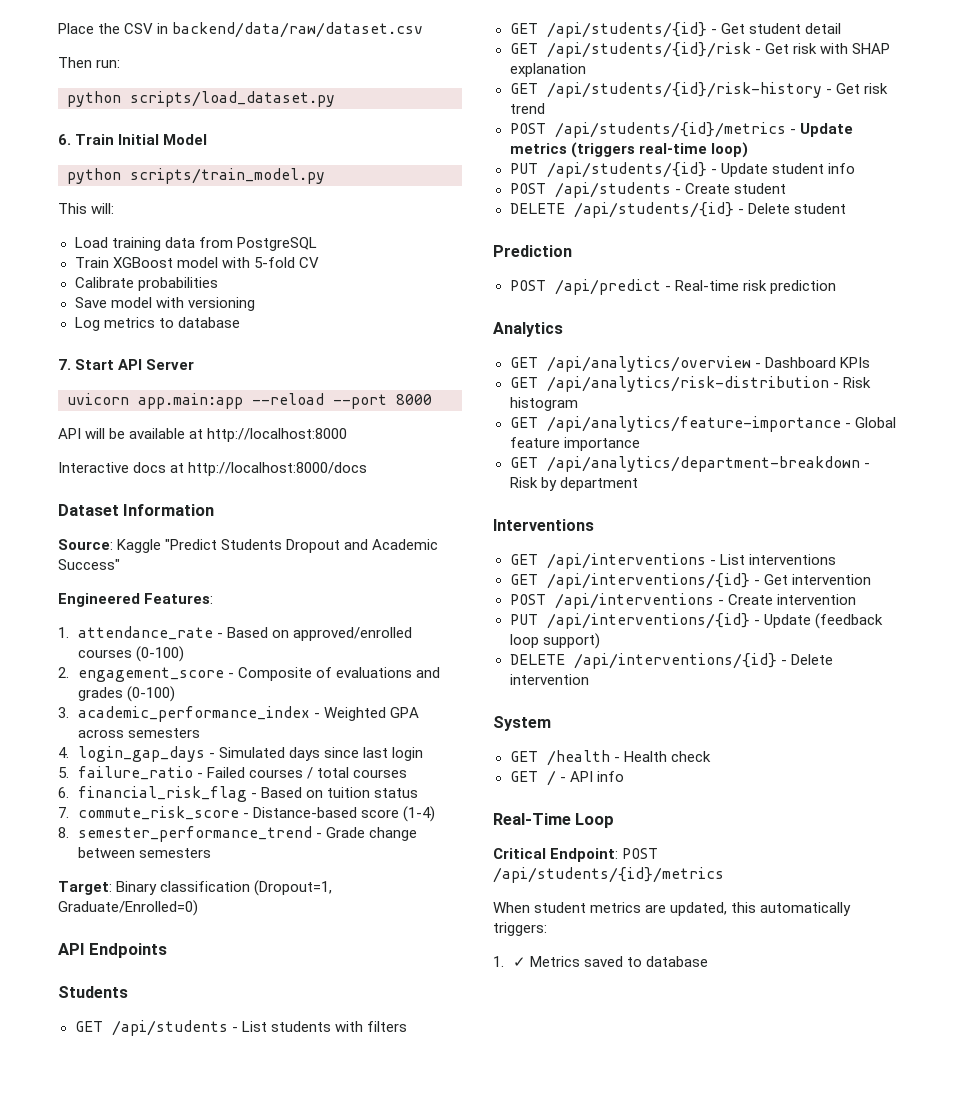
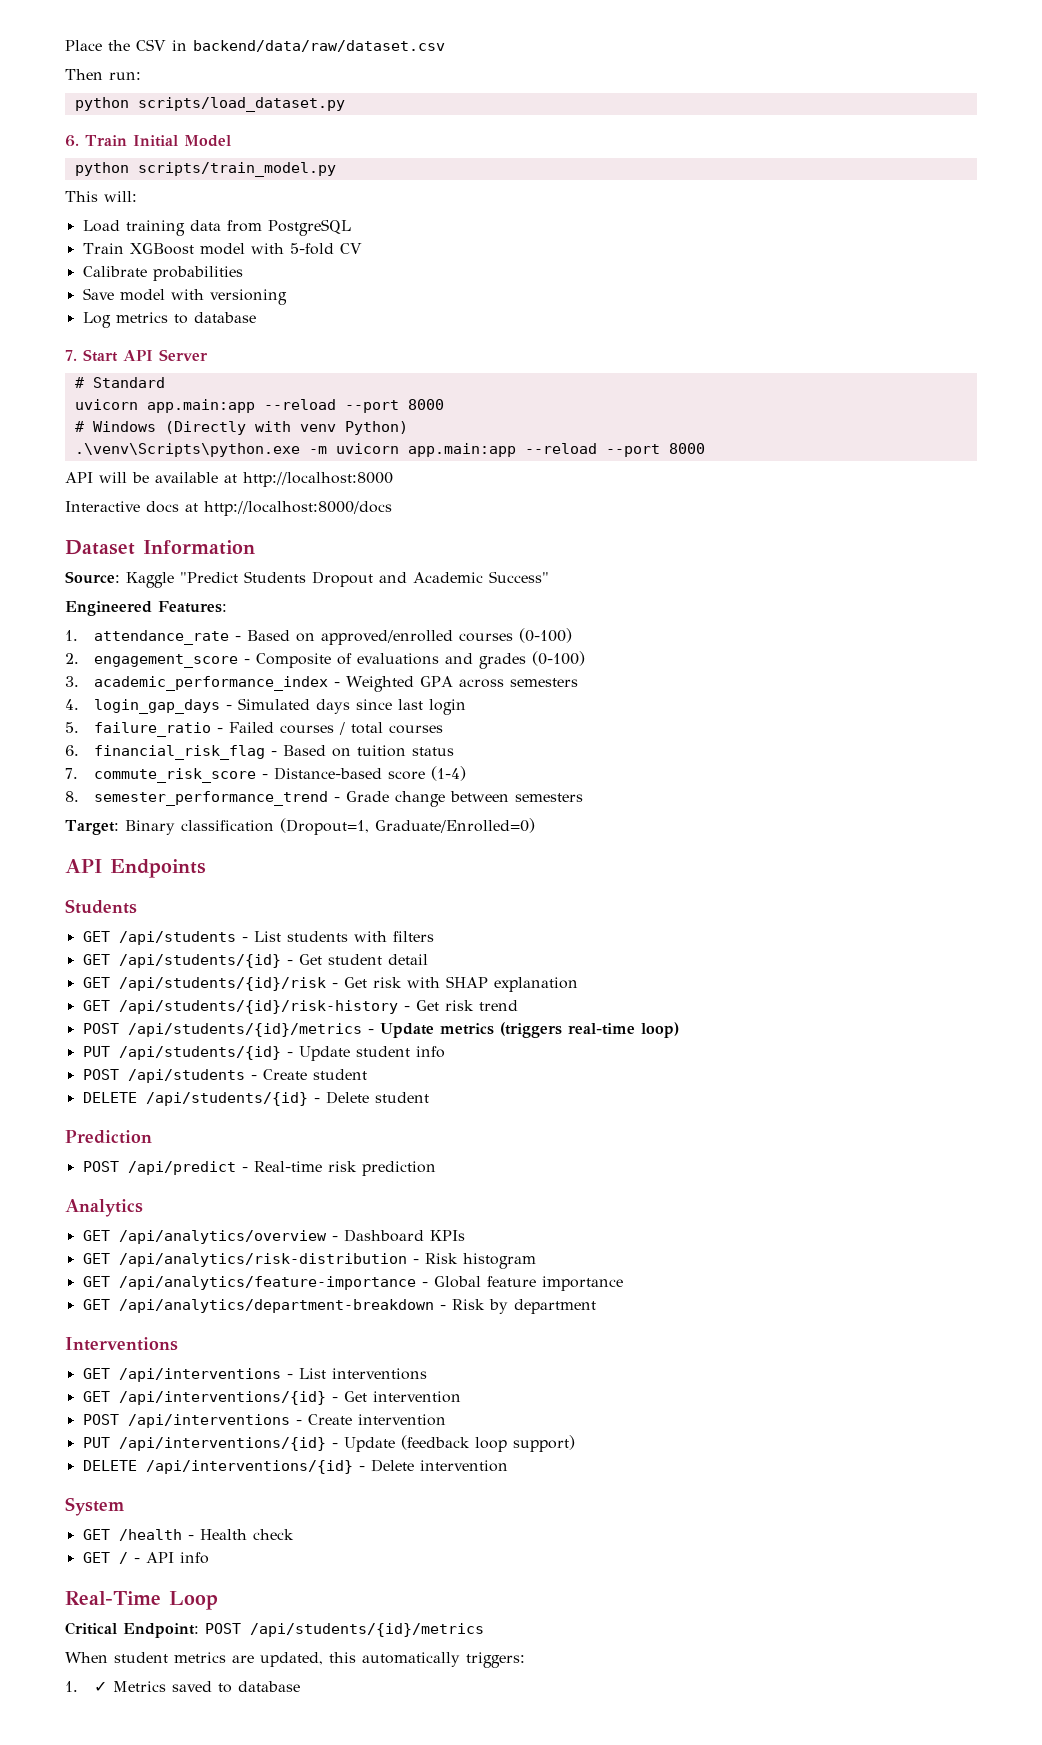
+ # Standard
  uvicorn app.main:app --reload --port 8000
+ # Windows (Directly with venv Python)
+ .\venv\Scripts\python.exe -m uvicorn app.main:app --reload --port 8000

